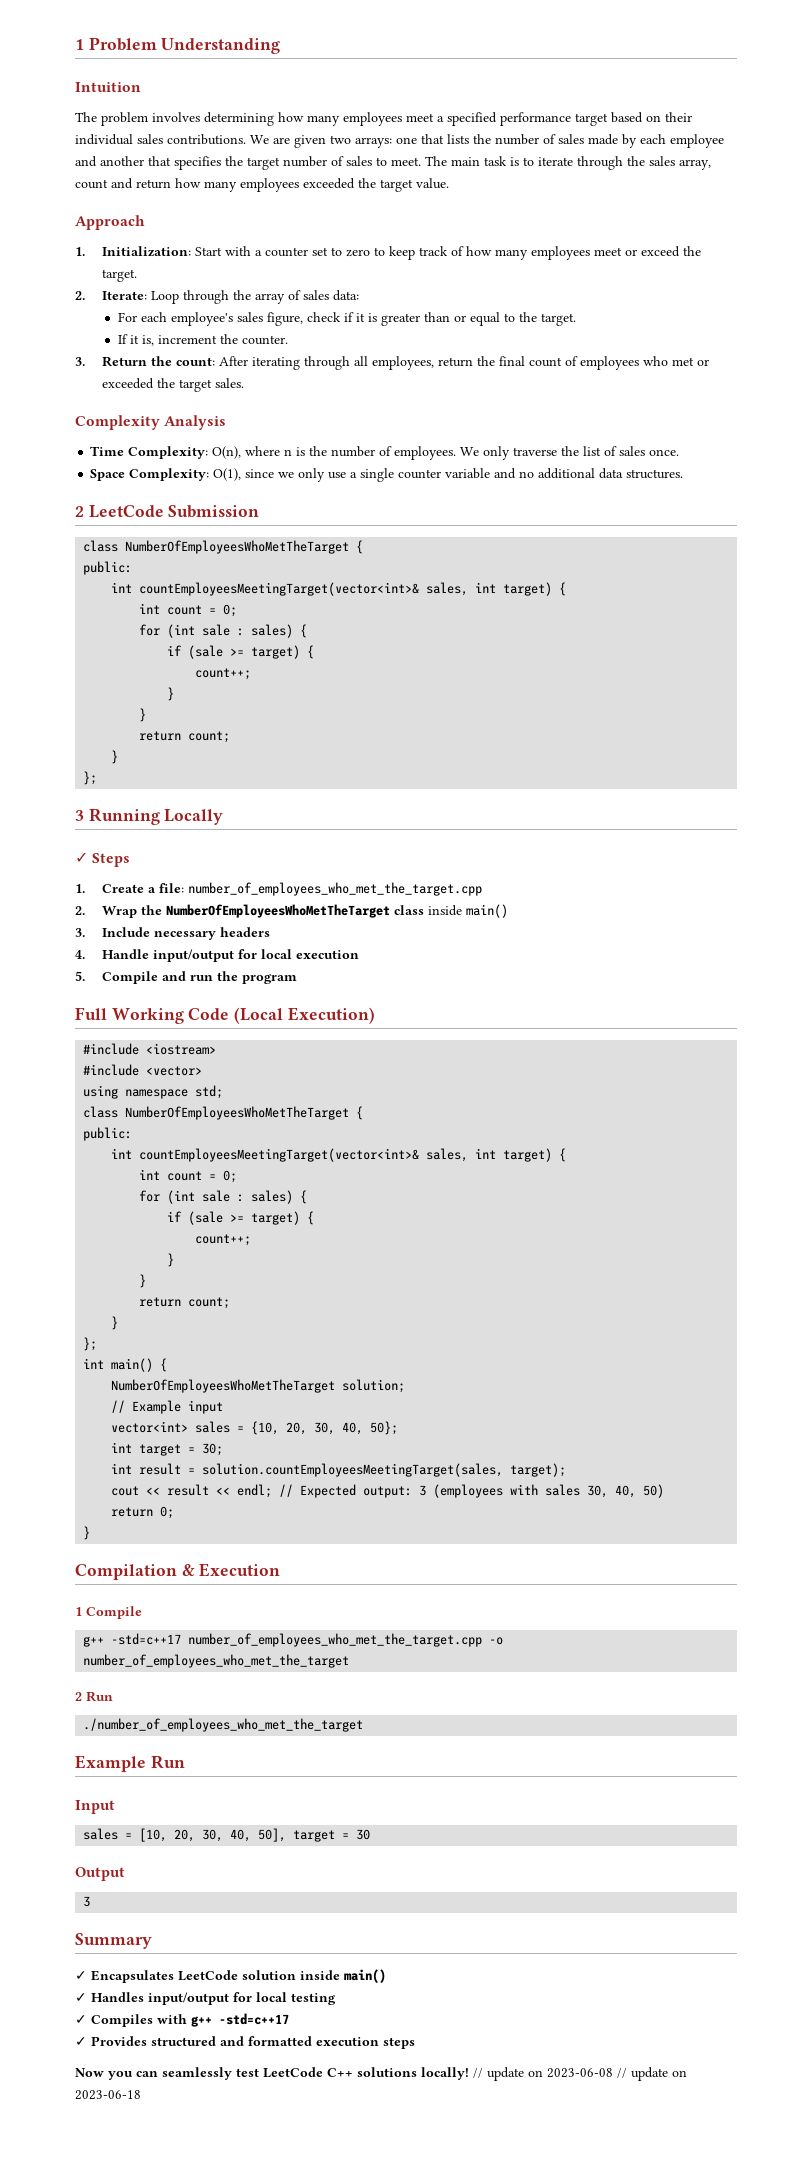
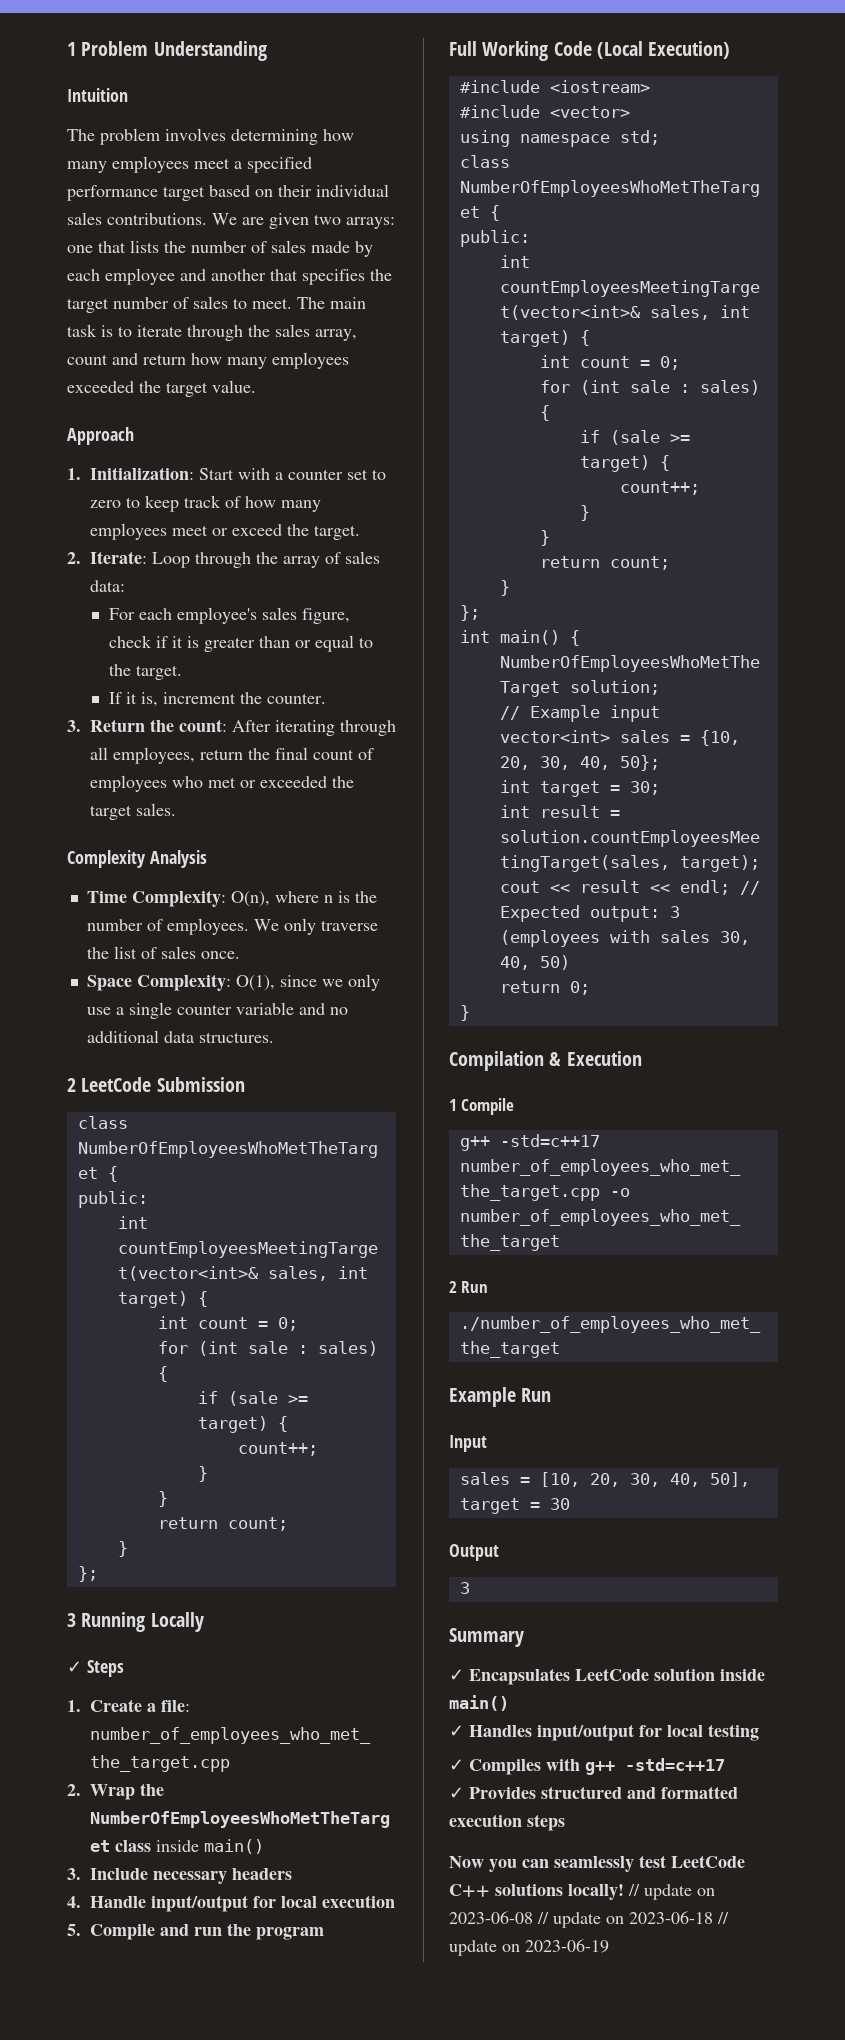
- // update on 2023-06-08 // update on 2023-06-18
+ // update on 2023-06-08 // update on 2023-06-18 // update on 2023-06-19

